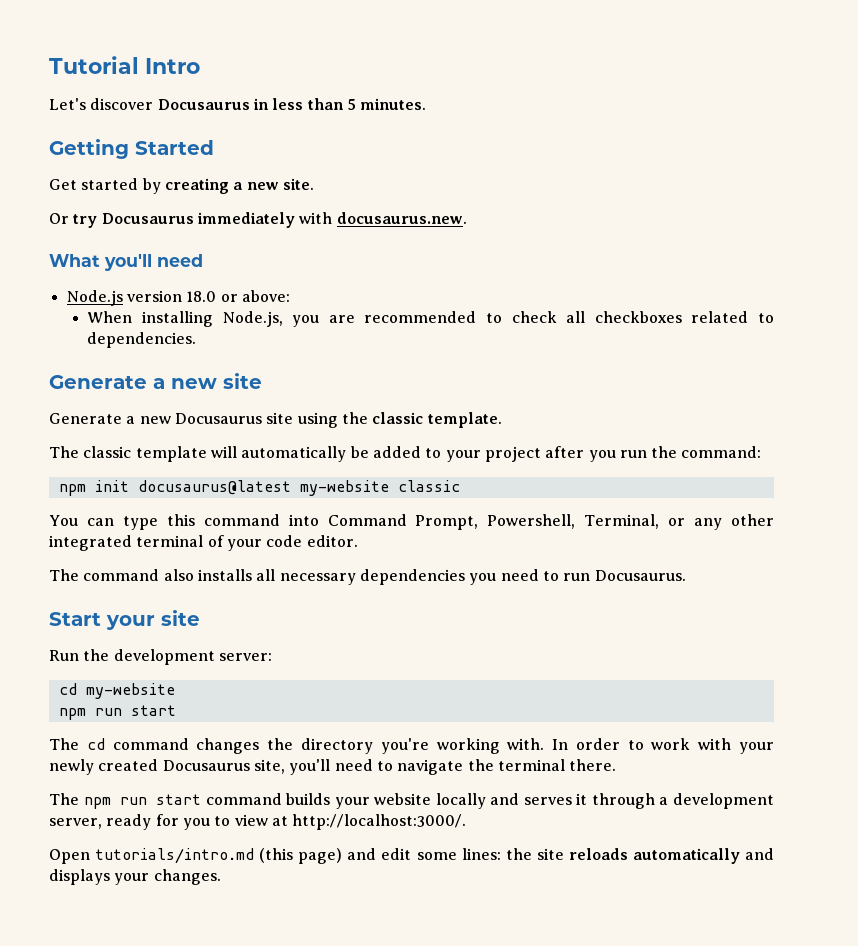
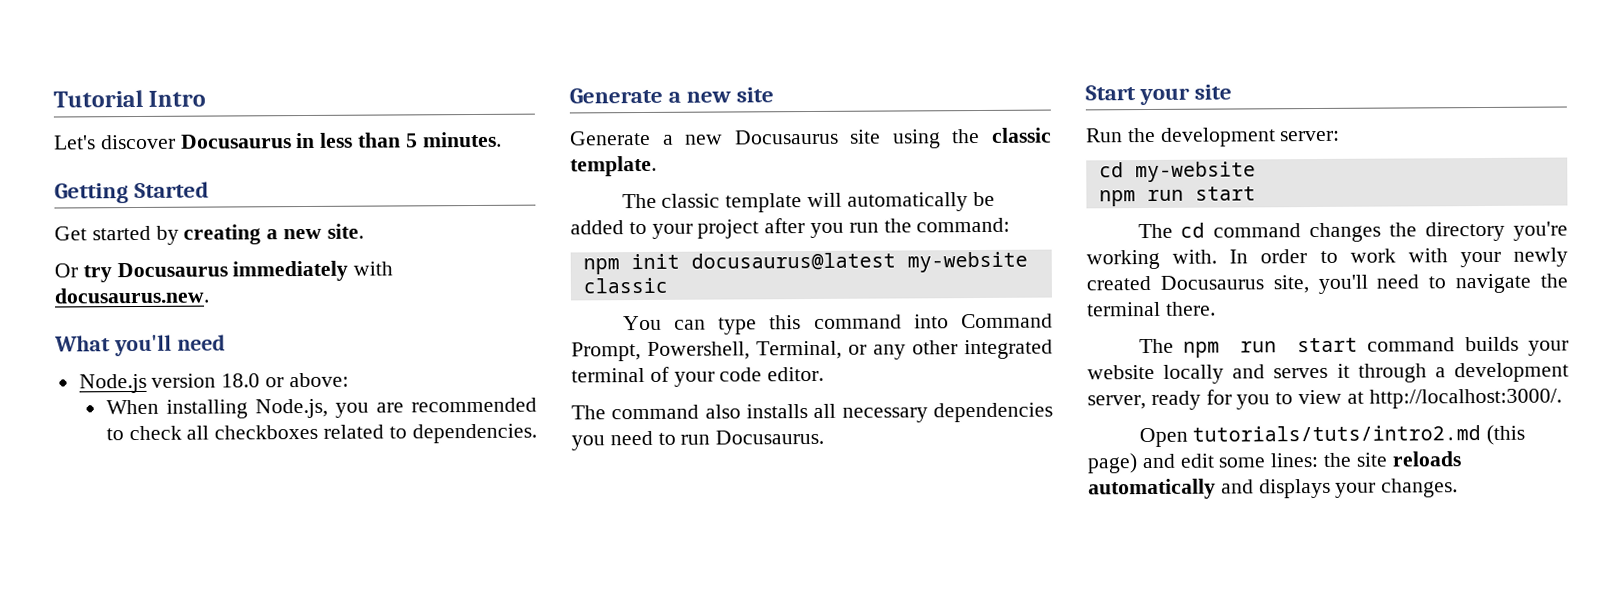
- Open tutorials/intro.md (this page) and edit some lines: the site reloads automatically and displays your changes.
+ Open tutorials/tuts/intro2.md (this page) and edit some lines: the site reloads automatically and displays your changes.

